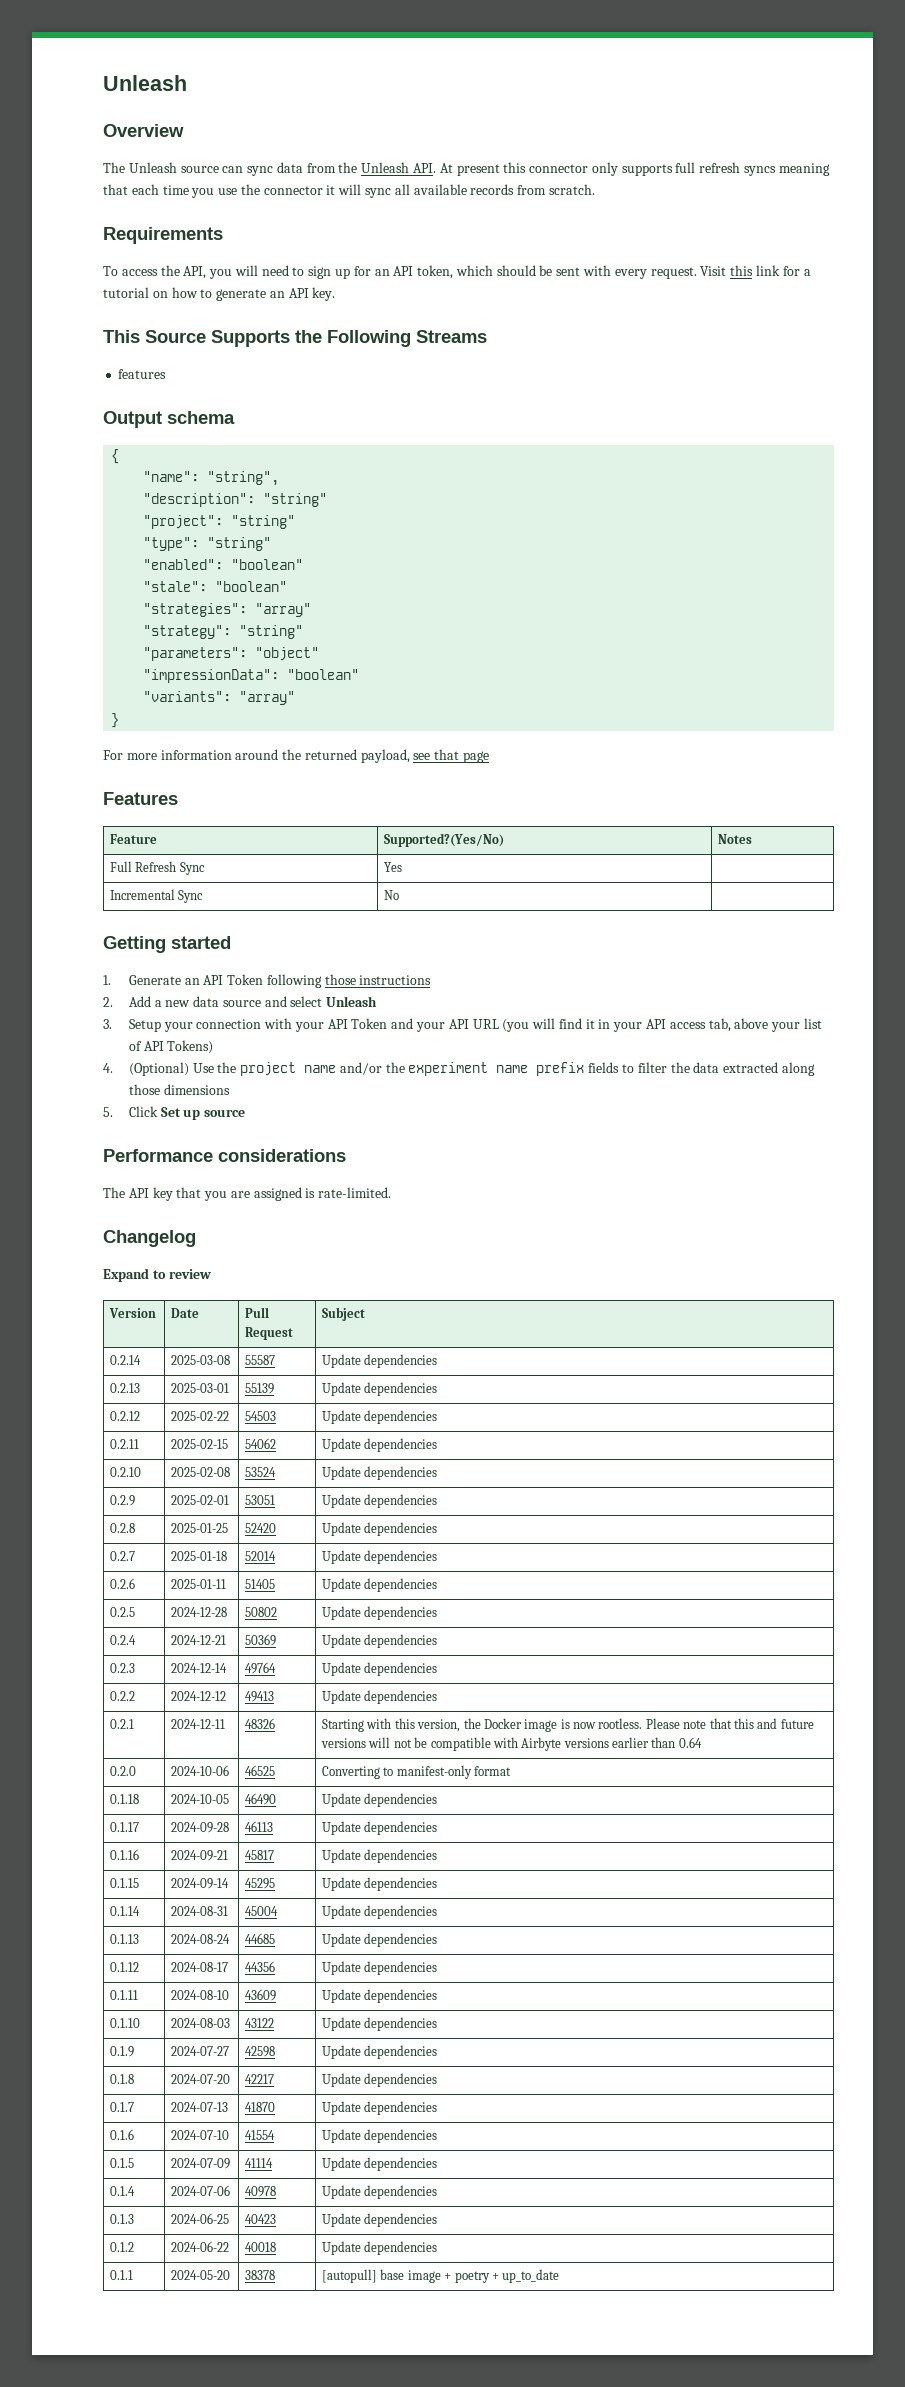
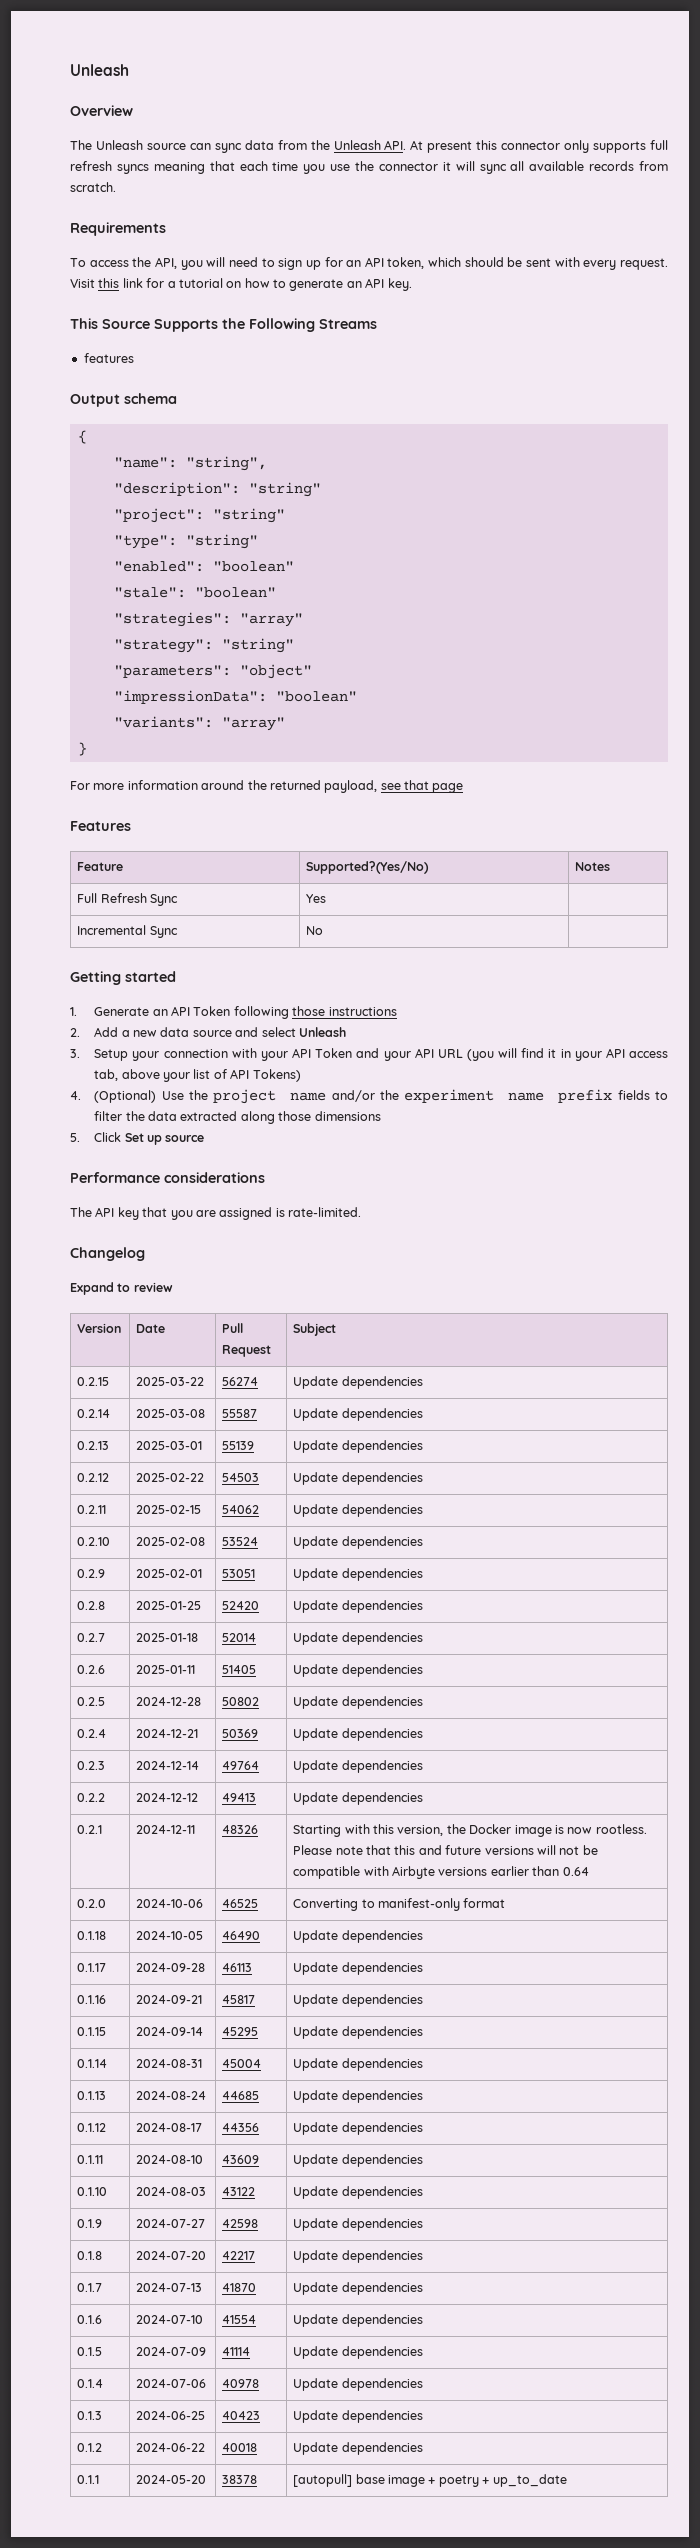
+ 0.2.15 | 2025-03-22 | 56274 | Update dependencies

